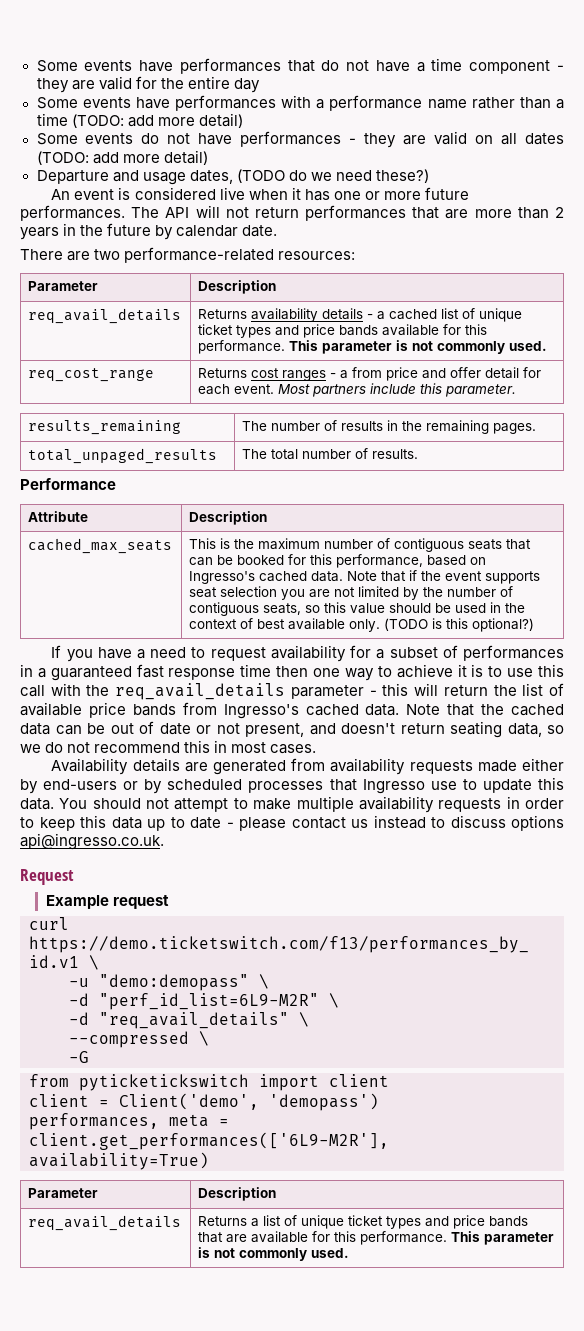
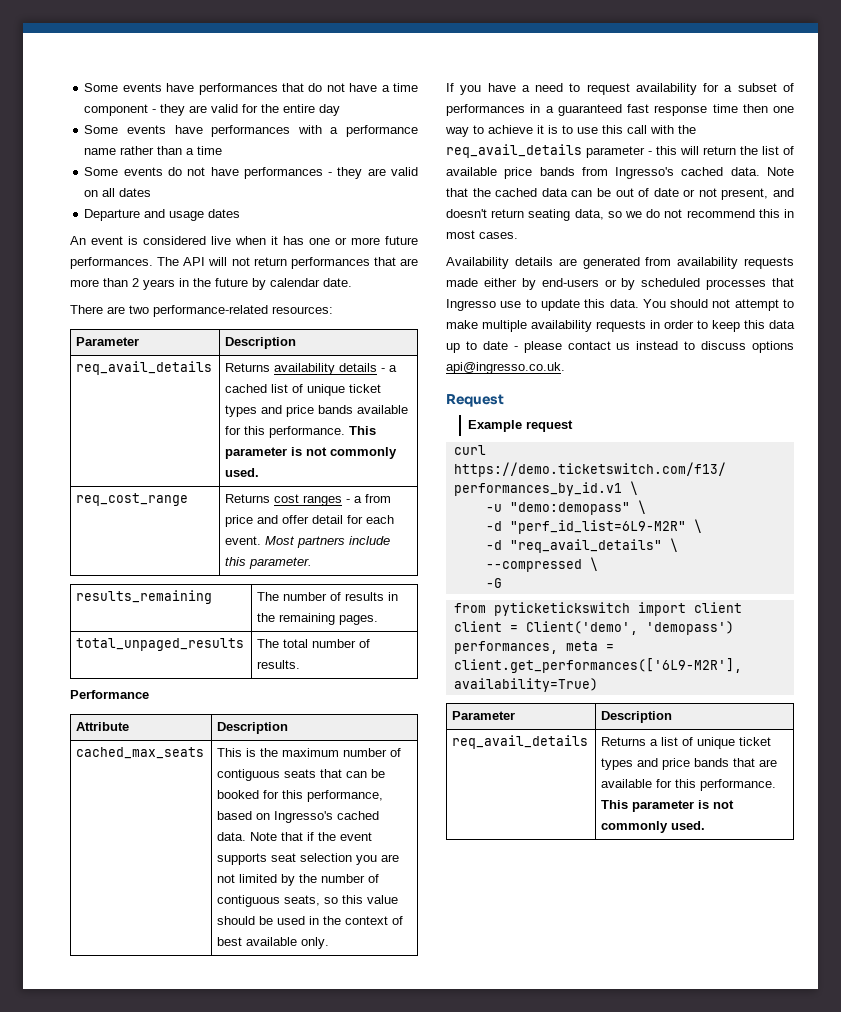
- Some events have performances with a performance name rather than a time (TODO: add more detail)
+ Some events have performances with a performance name rather than a time
- Some events do not have performances - they are valid on all dates (TODO: add more detail)
+ Some events do not have performances - they are valid on all dates
- Departure and usage dates, (TODO do we need these?)
+ Departure and usage dates
- (TODO is this optional?)

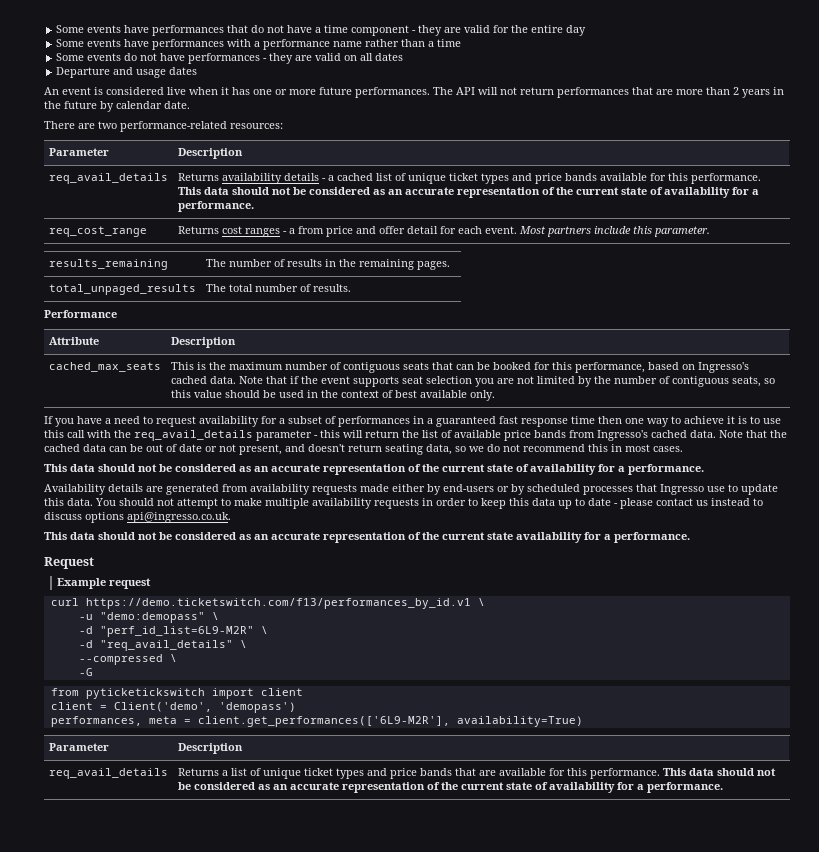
- req_avail_details | Returns availability details - a cached list of unique ticket types and price bands available for this performance. This parameter is not commonly used.
+ req_avail_details | Returns availability details - a cached list of unique ticket types and price bands available for this performance. This data should not be considered as an accurate representation of the current state of availability for a performance.
  Note that the cached data can be out of date or not present, and doesn't return seating data, so we do not recommend this in most cases.
+ This data should not be considered as an accurate representation of the current state of availability for a performance.
+ This data should not be considered as an accurate representation of the current state availability for a performance.
- req_avail_details | Returns a list of unique ticket types and price bands that are available for this performance. This parameter is not commonly used.
+ req_avail_details | Returns a list of unique ticket types and price bands that are available for this performance. This data should not be considered as an accurate representation of the current state of availability for a performance.

